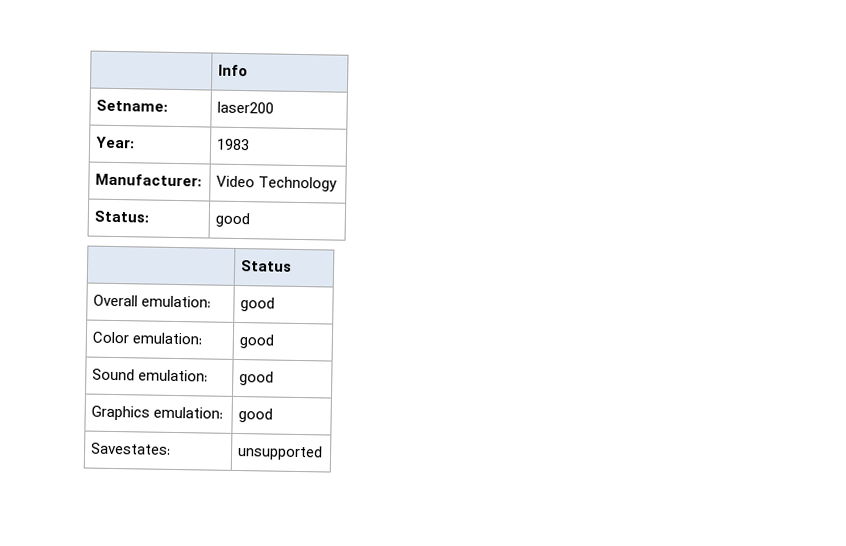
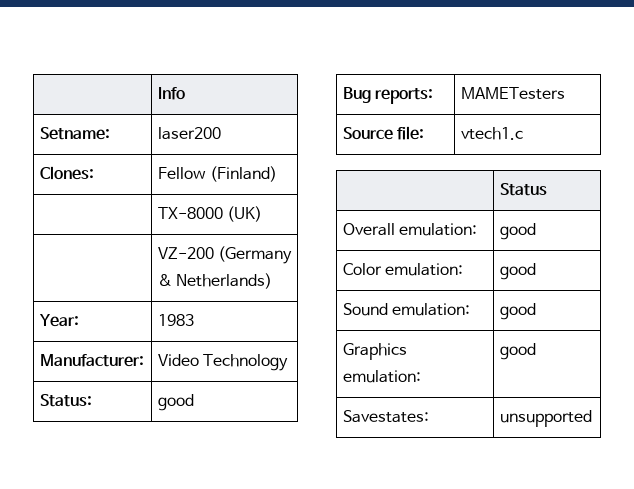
+ Clones: | Fellow (Finland)
+ | TX-8000 (UK)
+ | VZ-200 (Germany & Netherlands)
+ Bug reports: | MAMETesters
+ Source file: | vtech1.c

